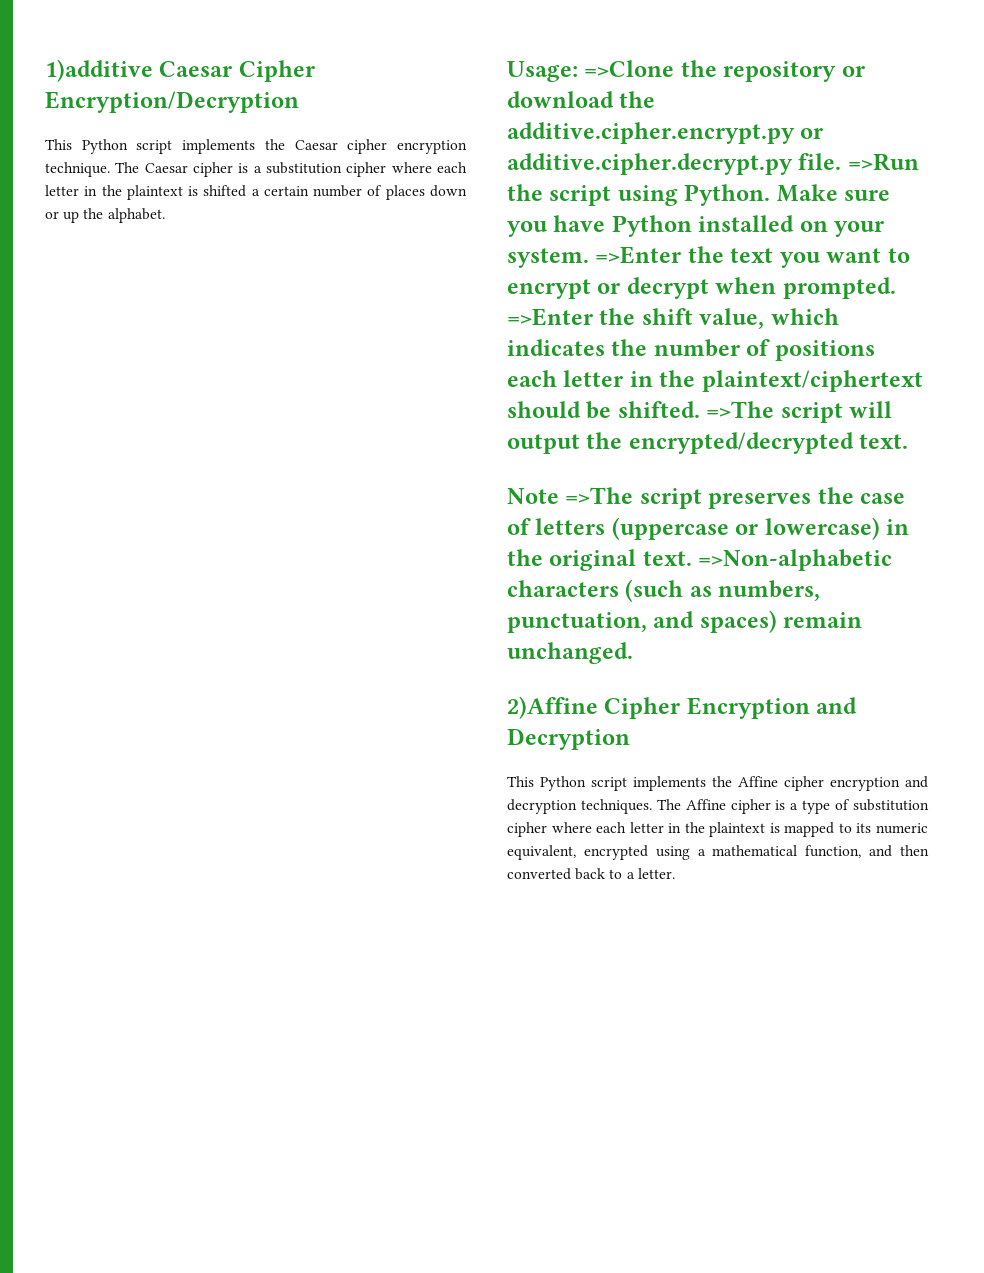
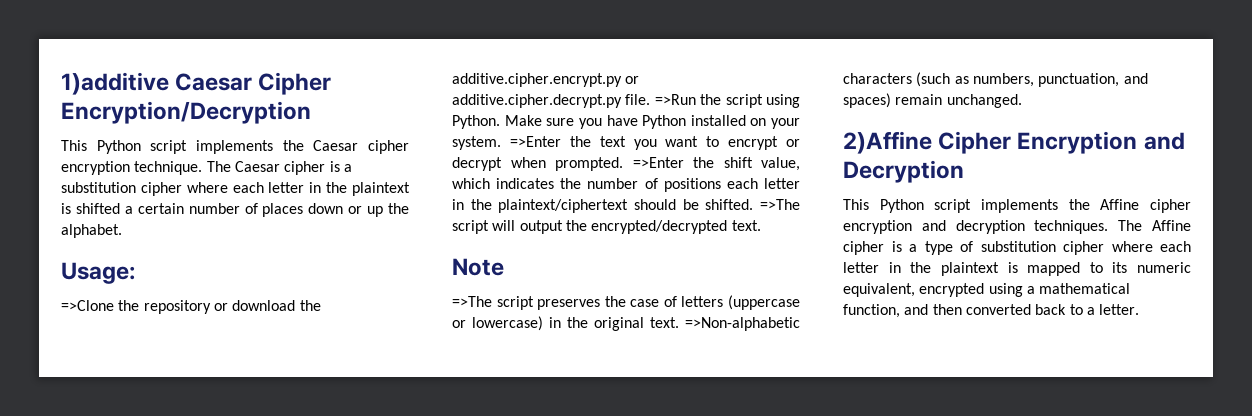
- Usage: =>Clone the repository or download the additive.cipher.encrypt.py or additive.cipher.decrypt.py file.
+ Usage:
+ =>Clone the repository or download the additive.cipher.encrypt.py or additive.cipher.decrypt.py file.
- Note =>The script preserves the case of letters (uppercase or lowercase) in the original text.
+ Note
+ =>The script preserves the case of letters (uppercase or lowercase) in the original text.

